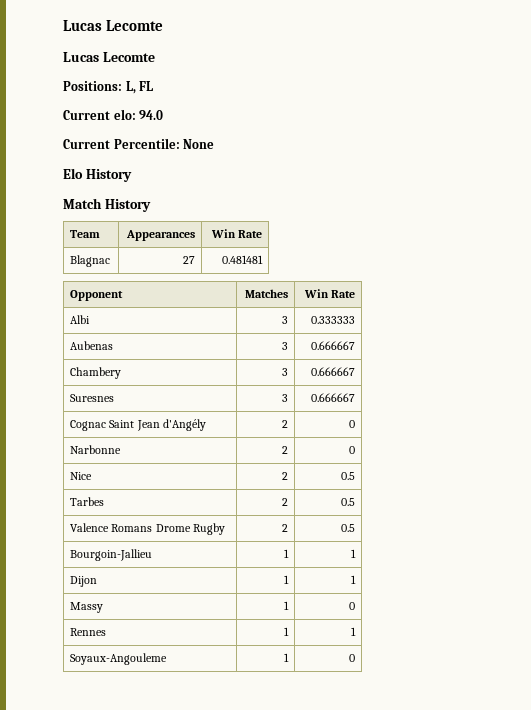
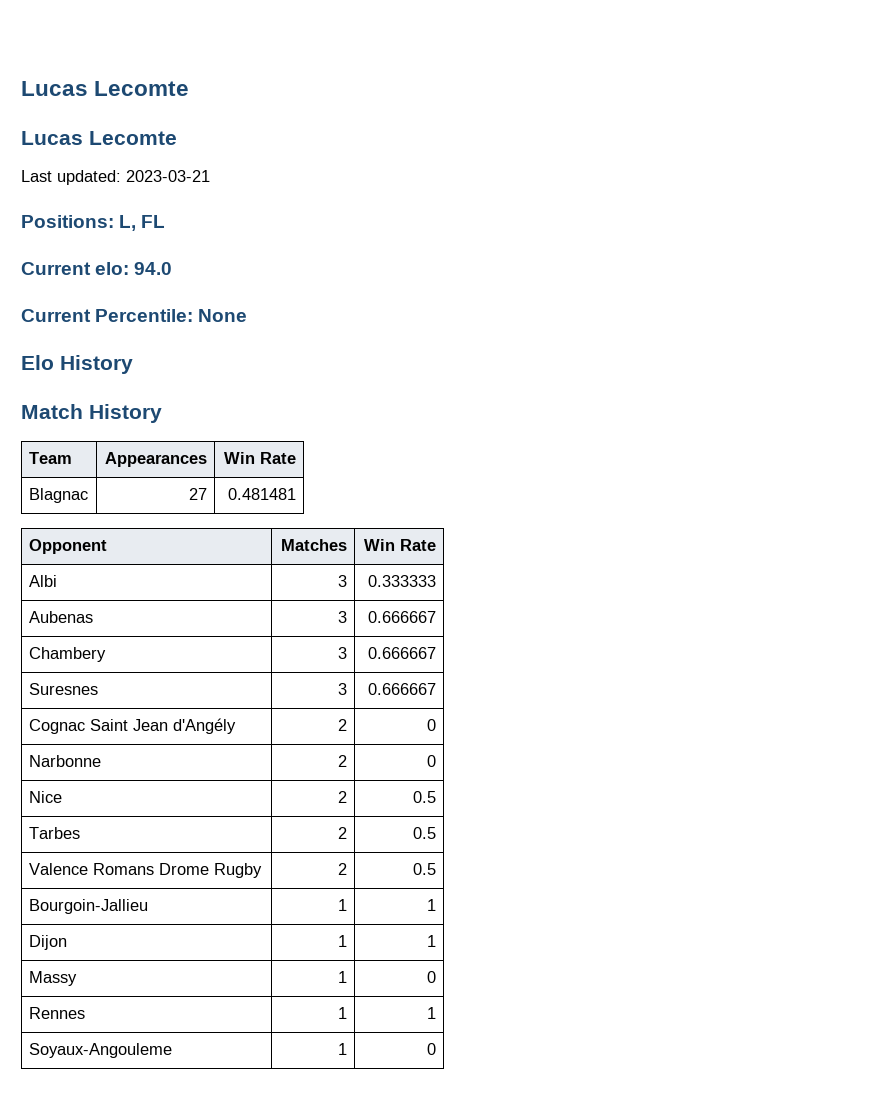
+ Last updated: 2023-03-21

